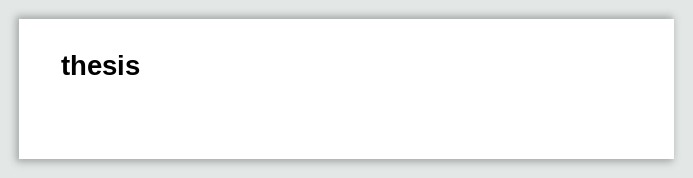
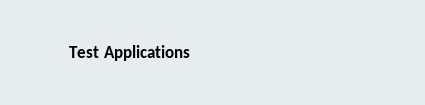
- thesis
+ Test Applications

